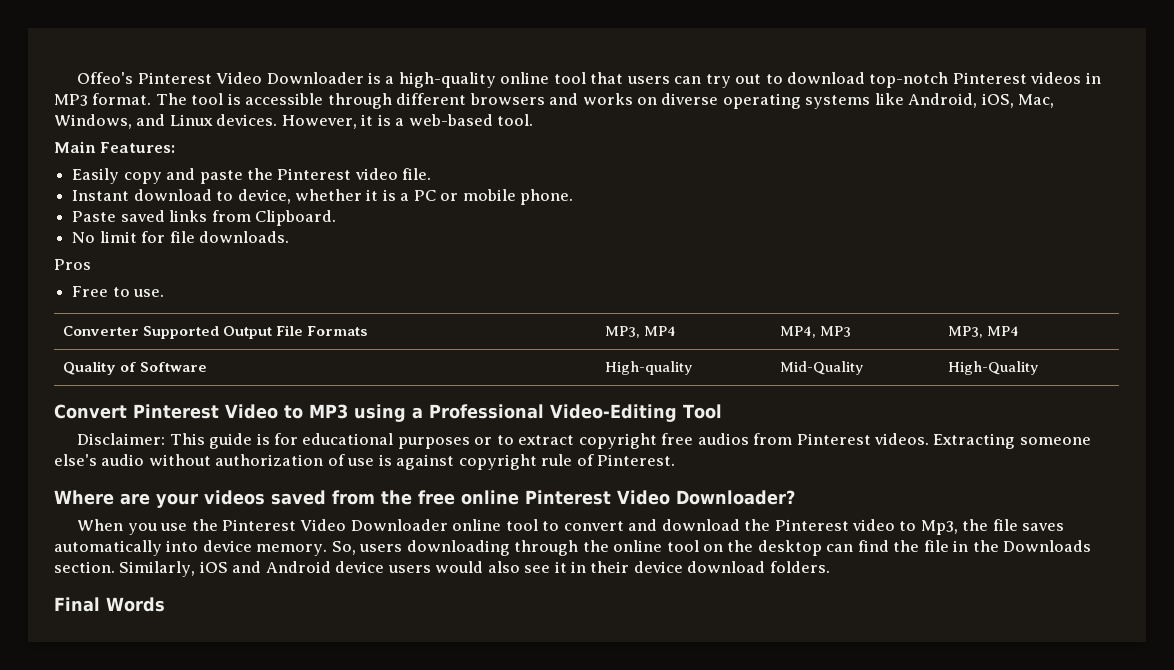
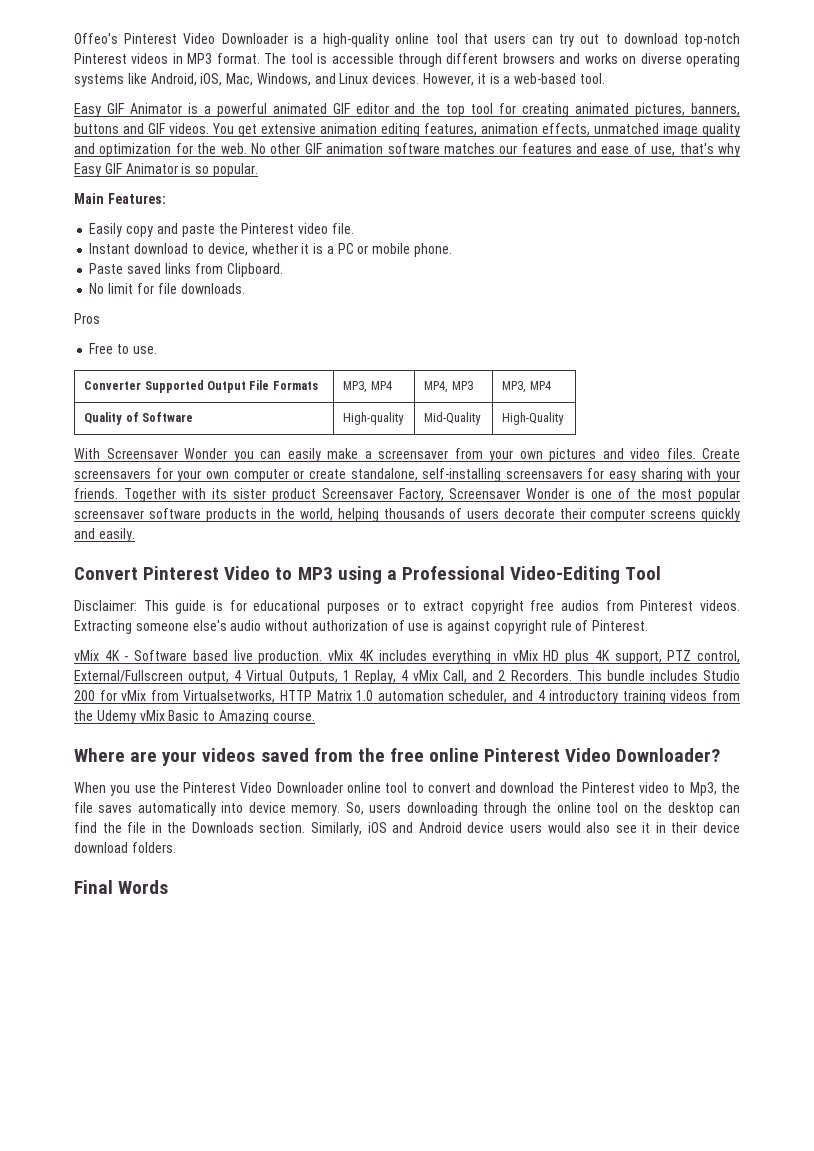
+ Easy GIF Animator is a powerful animated GIF editor and the top tool for creating animated pictures, banners, buttons and GIF videos. You get extensive animation editing features, animation effects, unmatched image quality and optimization for the web. No other GIF animation software matches our features and ease of use, that's why Easy GIF Animator is so popular.
+ With Screensaver Wonder you can easily make a screensaver from your own pictures and video files. Create screensavers for your own computer or create standalone, self-installing screensavers for easy sharing with your friends. Together with its sister product Screensaver Factory, Screensaver Wonder is one of the most popular screensaver software products in the world, helping thousands of users decorate their computer screens quickly and easily.
+ vMix 4K - Software based live production. vMix 4K includes everything in vMix HD plus 4K support, PTZ control, External/Fullscreen output, 4 Virtual Outputs, 1 Replay, 4 vMix Call, and 2 Recorders. This bundle includes Studio 200 for vMix from Virtualsetworks, HTTP Matrix 1.0 automation scheduler, and 4 introductory training videos from the Udemy vMix Basic to Amazing course.

